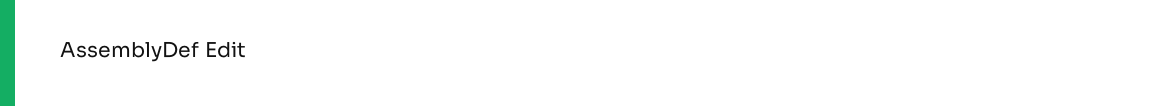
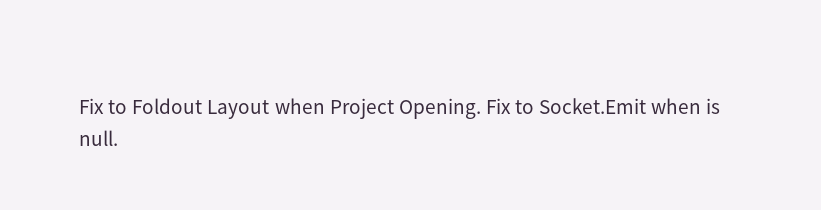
- AssemblyDef Edit
+ Fix to Foldout Layout when Project Opening. Fix to Socket.Emit when is null.

